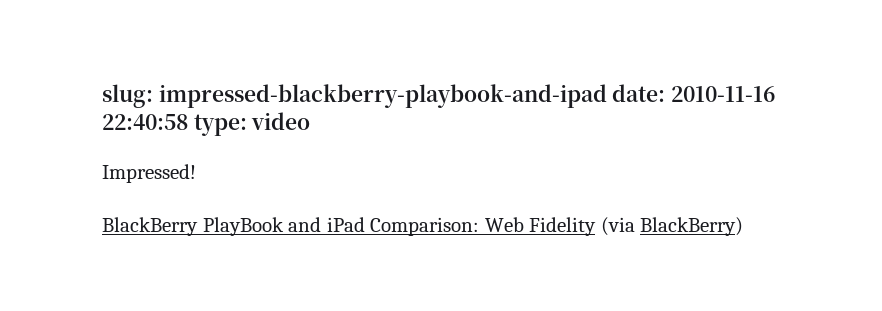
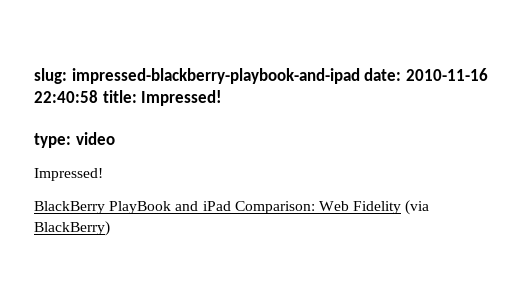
- slug: impressed-blackberry-playbook-and-ipad date: 2010-11-16 22:40:58 type: video
+ slug: impressed-blackberry-playbook-and-ipad date: 2010-11-16 22:40:58 title: Impressed!
+ type: video

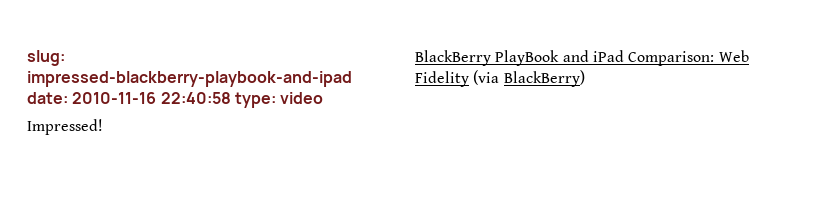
- slug: impressed-blackberry-playbook-and-ipad date: 2010-11-16 22:40:58 title: Impressed!
- type: video
+ slug: impressed-blackberry-playbook-and-ipad date: 2010-11-16 22:40:58 type: video

